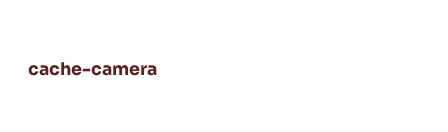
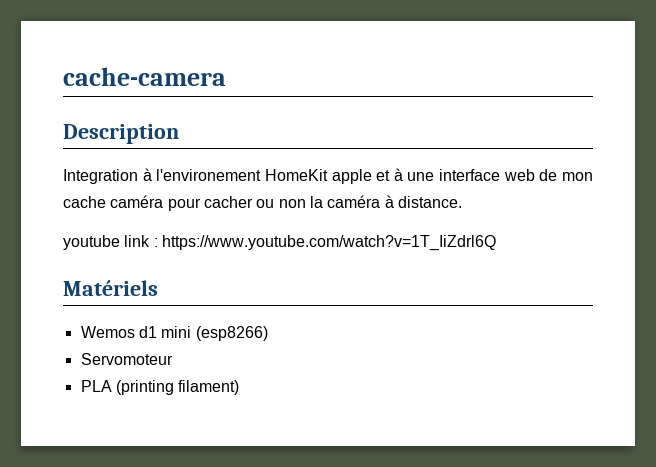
+ Description
+ Integration à l'environement HomeKit apple et à une interface web de mon cache caméra pour cacher ou non la caméra à distance.
+ youtube link : https://www.youtube.com/watch?v=1T_IiZdrl6Q
+ Matériels
+ Wemos d1 mini (esp8266)
+ Servomoteur
+ PLA (printing filament)

